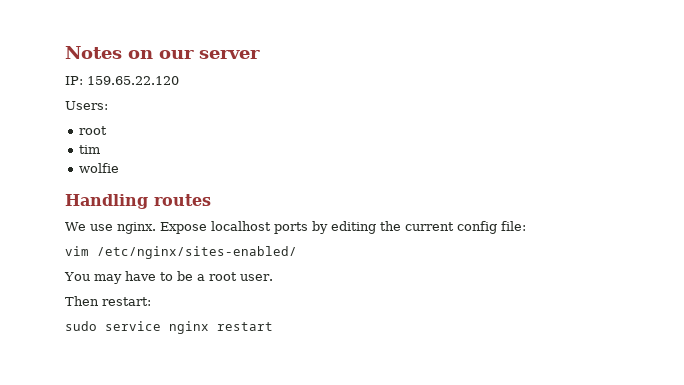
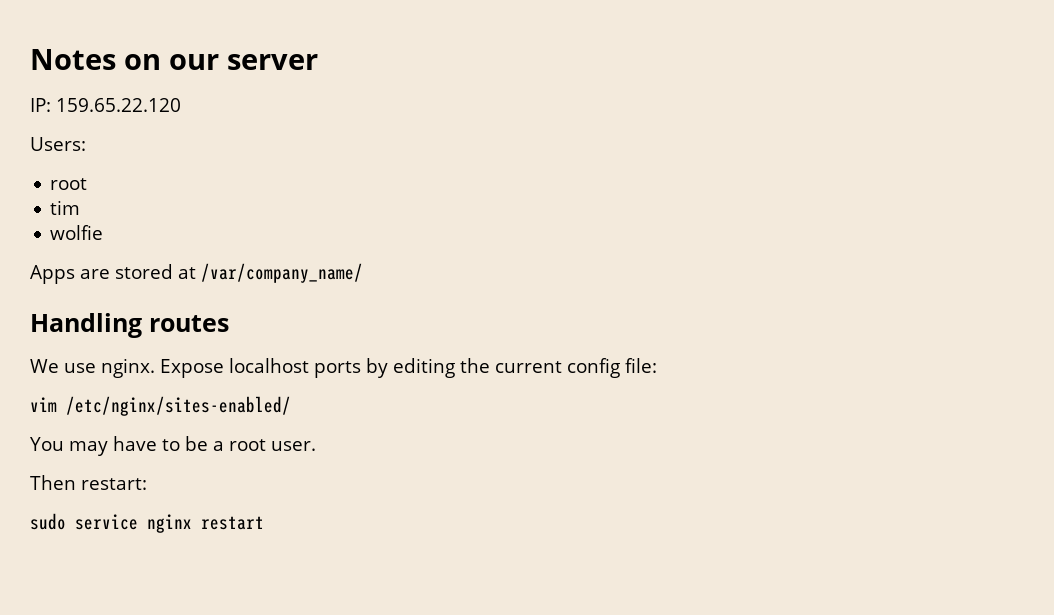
+ Apps are stored at /var/company_name/

